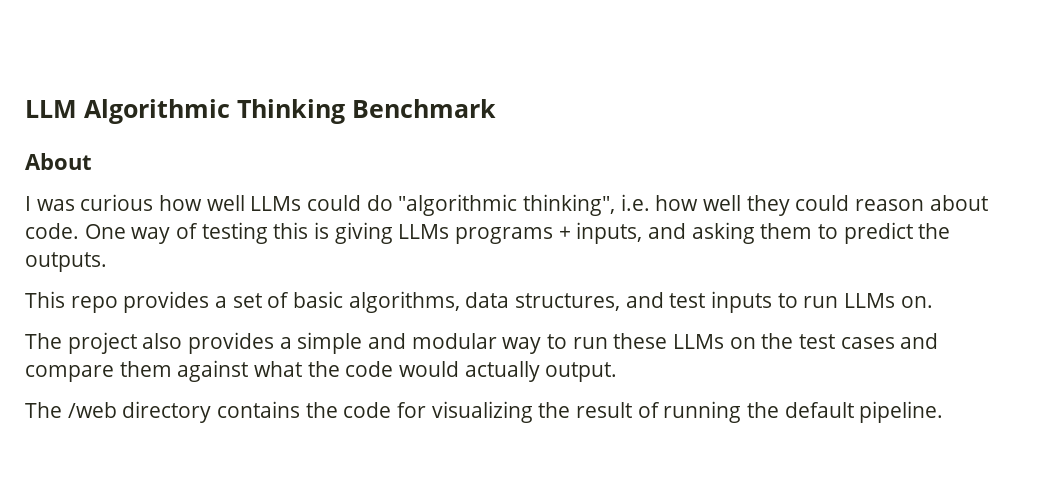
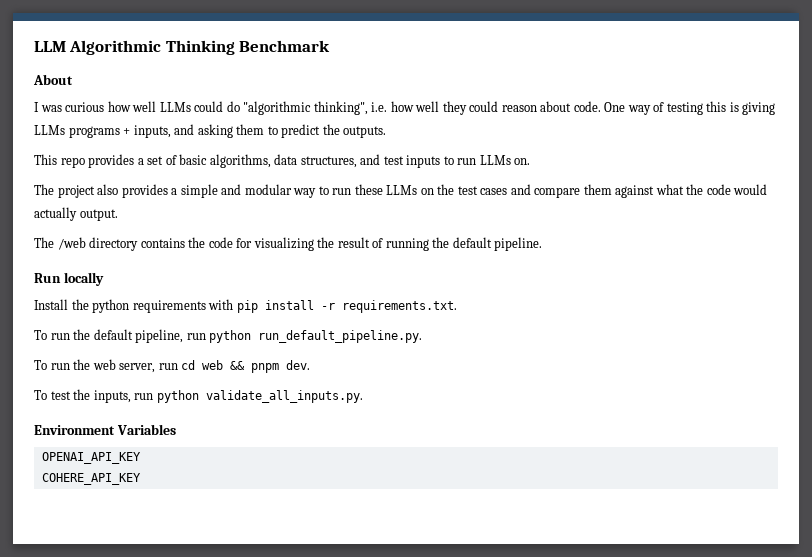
+ Run locally
+ Install the python requirements with pip install -r requirements.txt.
+ To run the default pipeline, run python run_default_pipeline.py.
+ To run the web server, run cd web && pnpm dev.
+ To test the inputs, run python validate_all_inputs.py.
+ Environment Variables
+ OPENAI_API_KEY
+ COHERE_API_KEY

